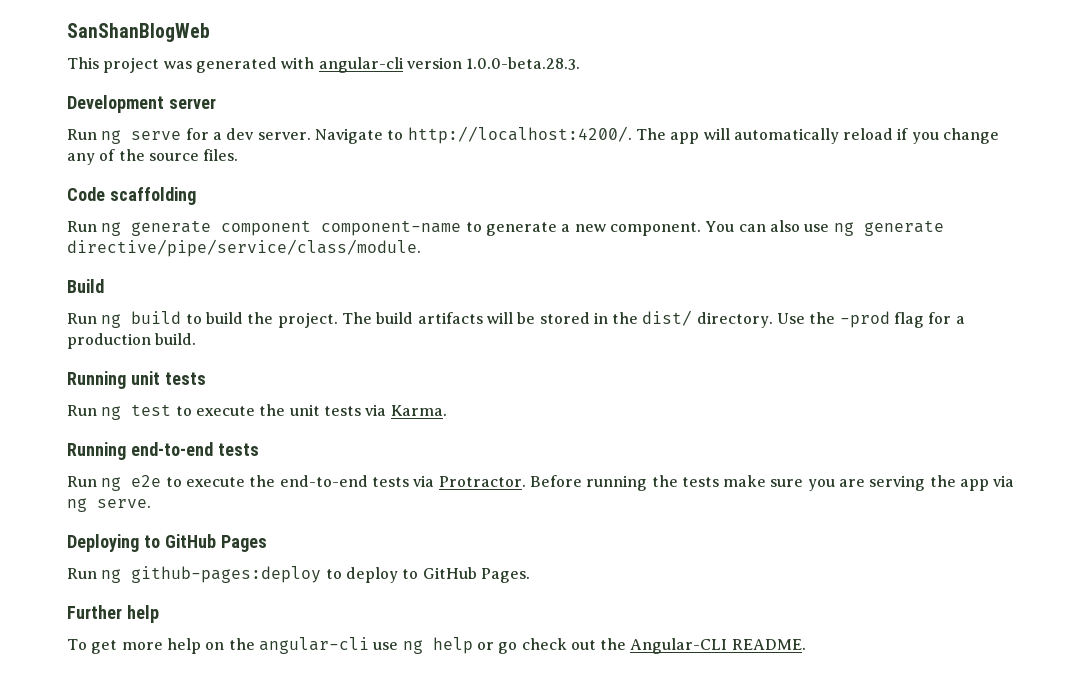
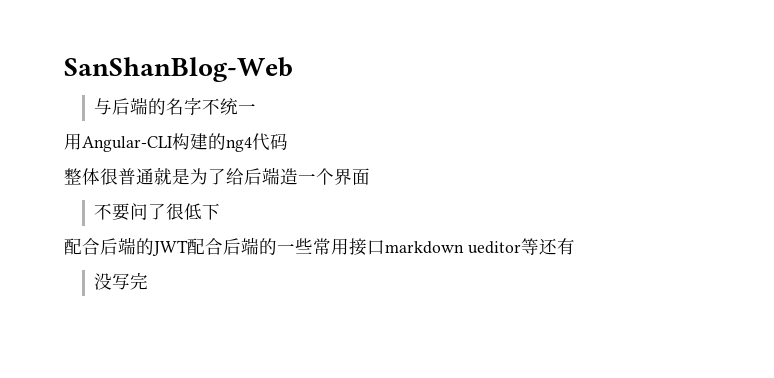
- SanShanBlogWeb
- This project was generated with angular-cli version 1.0.0-beta.28.3.
- Development server
- Run ng serve for a dev server. Navigate to http://localhost:4200/. The app will automatically reload if you change any of the source files.
- Code scaffolding
- Run ng generate component component-name to generate a new component. You can also use ng generate directive/pipe/service/class/module.
- Build
- Run ng build to build the project. The build artifacts will be stored in the dist/ directory. Use the -prod flag for a production build.
- Running unit tests
- Run ng test to execute the unit tests via Karma.
- Running end-to-end tests
- Run ng e2e to execute the end-to-end tests via Protractor. Before running the tests make sure you are serving the app via ng serve.
- Deploying to GitHub Pages
- Run ng github-pages:deploy to deploy to GitHub Pages.
- Further help
- To get more help on the angular-cli use ng help or go check out the Angular-CLI README.
+ SanShanBlog-Web
+ 与后端的名字不统一
+ 用Angular-CLI构建的ng4代码
+ 整体很普通就是为了给后端造一个界面
+ 不要问了很低下
+ 配合后端的JWT配合后端的一些常用接口markdown ueditor等还有
+ 没写完

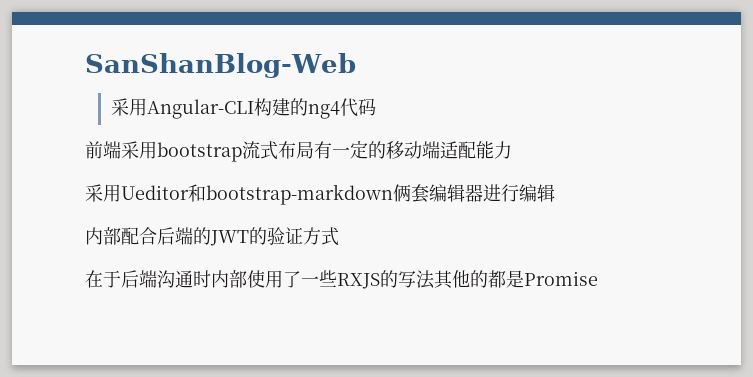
- 与后端的名字不统一
- 用Angular-CLI构建的ng4代码
+ 采用Angular-CLI构建的ng4代码
- 整体很普通就是为了给后端造一个界面
- 不要问了很低下
- 配合后端的JWT配合后端的一些常用接口markdown ueditor等还有
- 没写完
+ 前端采用bootstrap流式布局有一定的移动端适配能力
+ 采用Ueditor和bootstrap-markdown俩套编辑器进行编辑
+ 内部配合后端的JWT的验证方式
+ 在于后端沟通时内部使用了一些RXJS的写法其他的都是Promise

